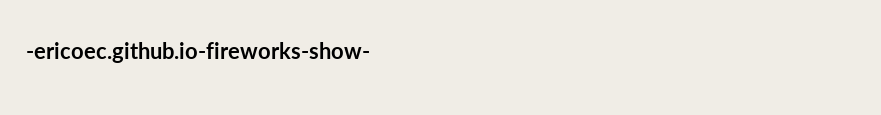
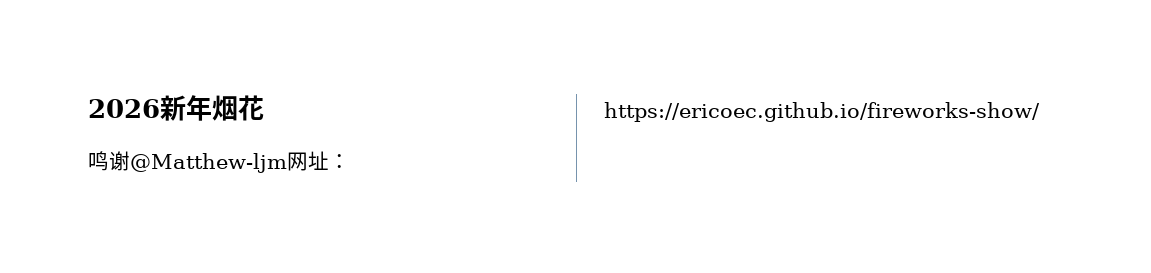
- -ericoec.github.io-fireworks-show-
+ 2026新年烟花
+ 鸣谢@Matthew-ljm网址：https://ericoec.github.io/fireworks-show/

